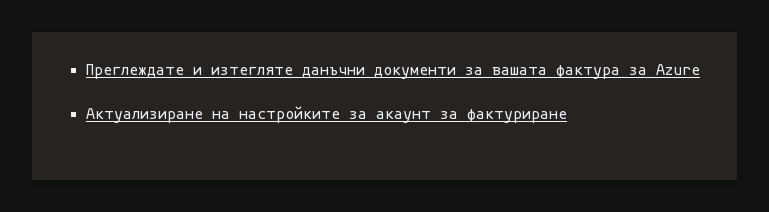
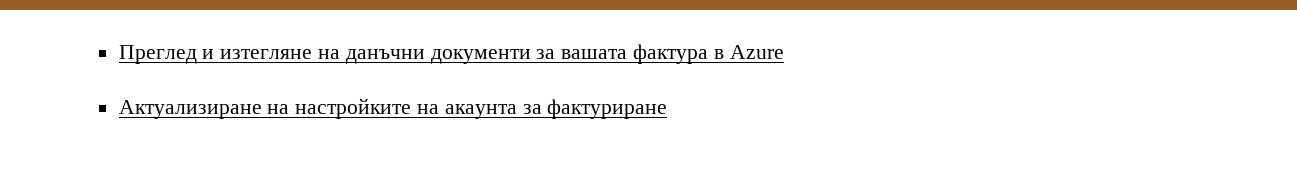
- Преглеждате и изтегляте данъчни документи за вашата фактура за Azure
+ Преглед и изтегляне на данъчни документи за вашата фактура в Azure
- Актуализиране на настройките за акаунт за фактуриране
+ Актуализиране на настройките на акаунта за фактуриране

